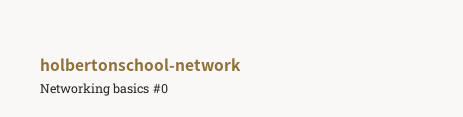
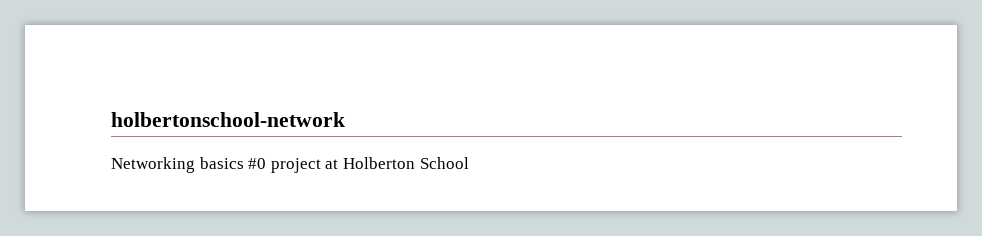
- Networking basics #0
+ Networking basics #0 project at Holberton School

